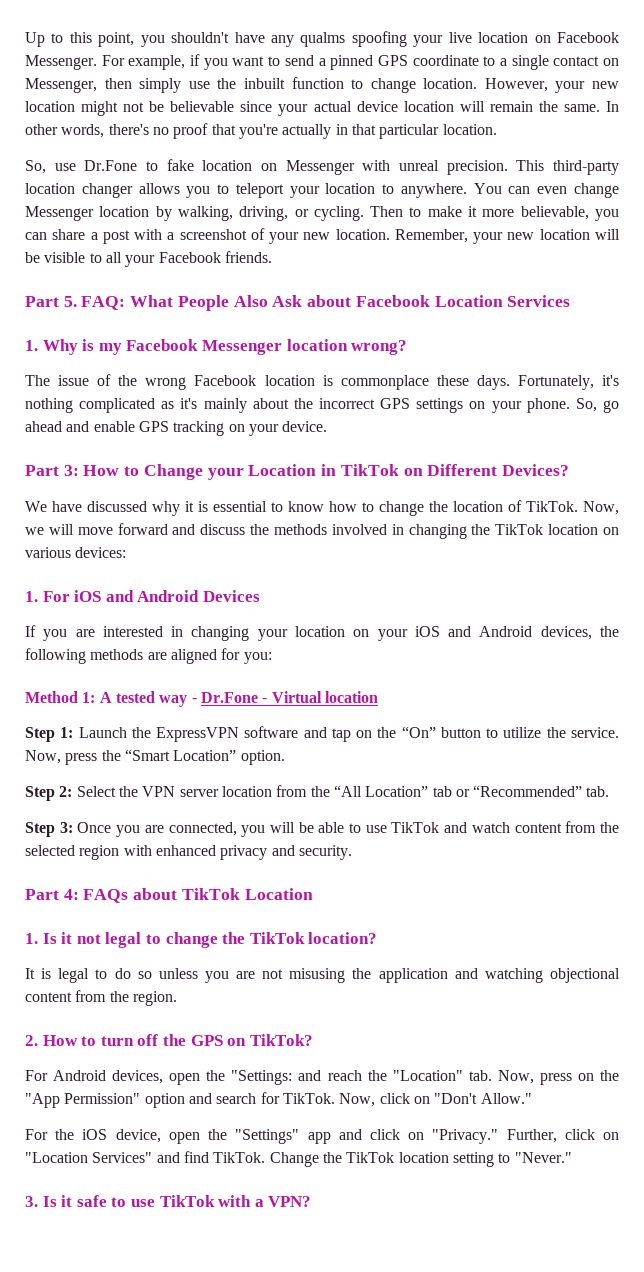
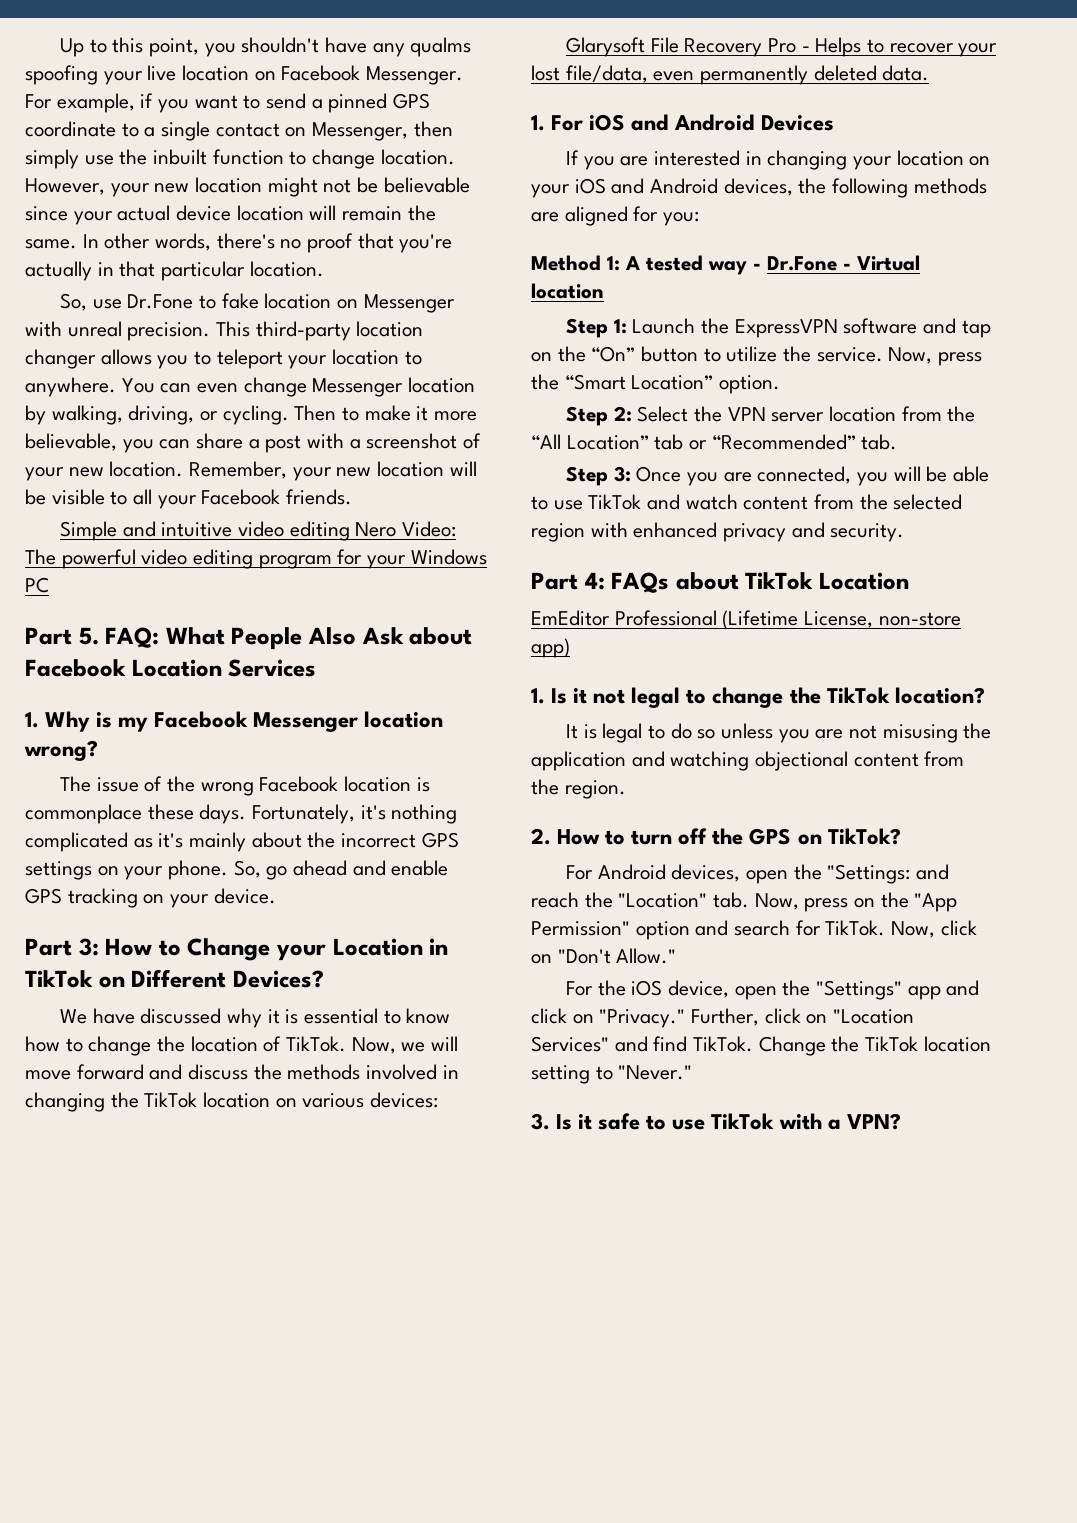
+ Simple and intuitive video editing Nero Video: The powerful video editing program for your Windows PC
+ Glarysoft File Recovery Pro - Helps to recover your lost file/data, even permanently deleted data.
+ EmEditor Professional (Lifetime License, non-store app)

